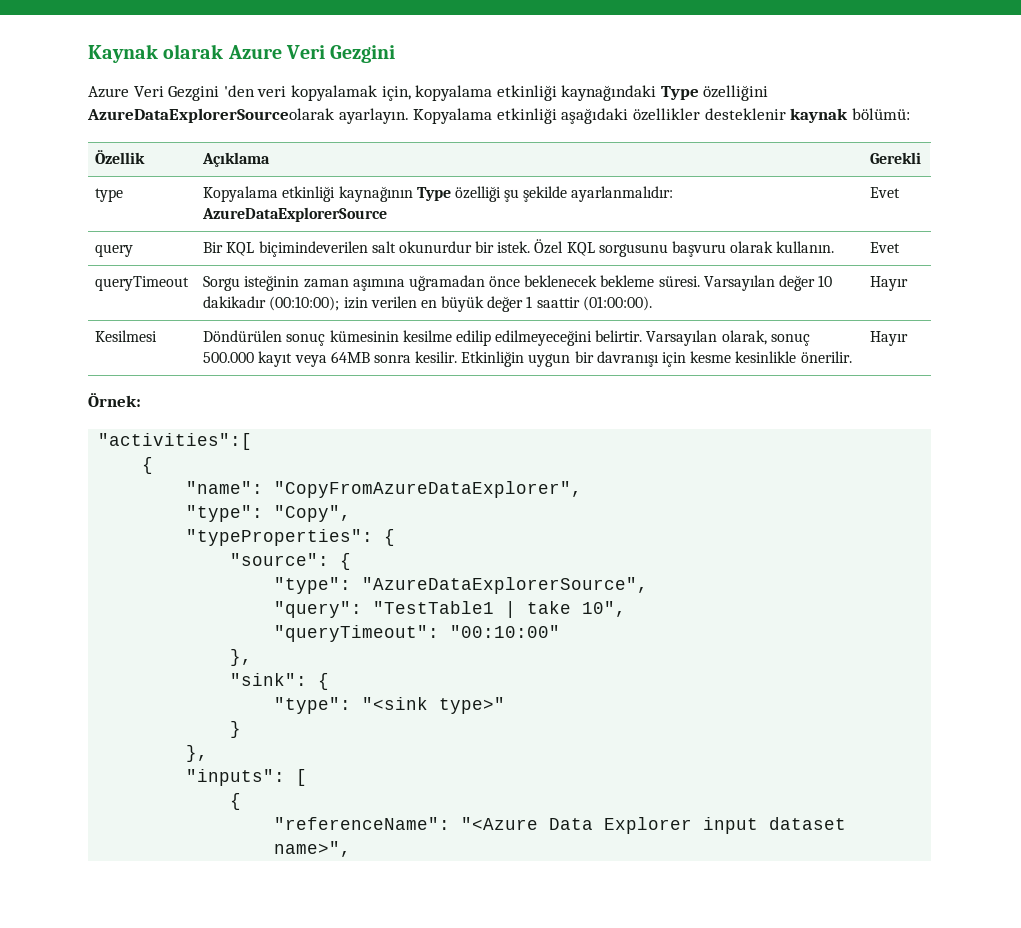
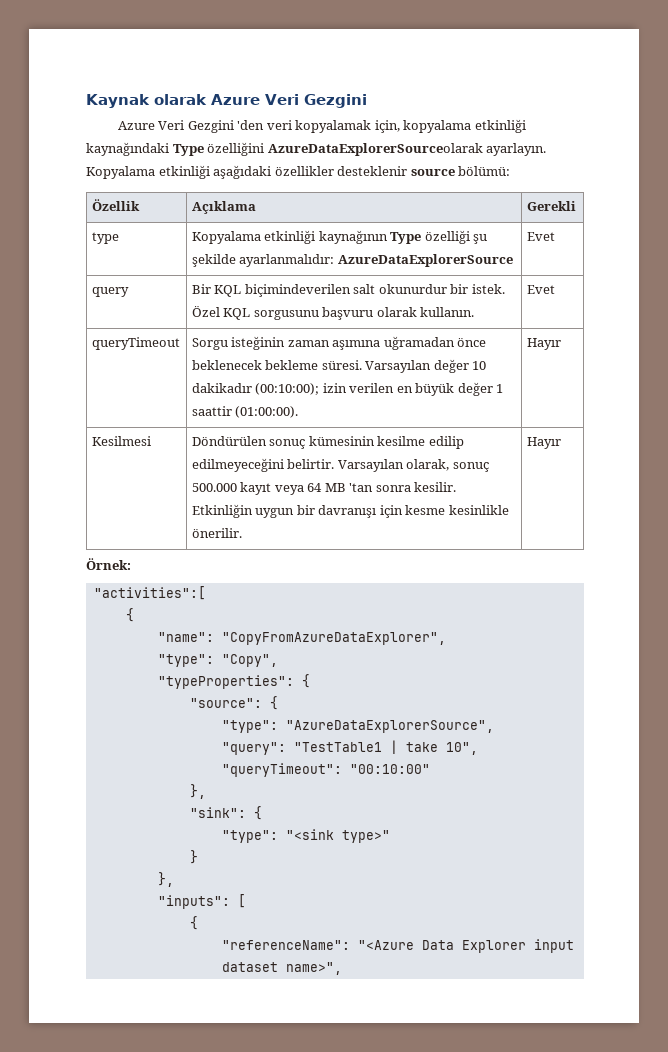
- Kopyalama etkinliği aşağıdaki özellikler desteklenir kaynak bölümü:
+ Kopyalama etkinliği aşağıdaki özellikler desteklenir source bölümü:
- Kesilmesi | Döndürülen sonuç kümesinin kesilme edilip edilmeyeceğini belirtir. Varsayılan olarak, sonuç 500.000 kayıt veya 64MB sonra kesilir. Etkinliğin uygun bir davranışı için kesme kesinlikle önerilir. | Hayır
+ Kesilmesi | Döndürülen sonuç kümesinin kesilme edilip edilmeyeceğini belirtir. Varsayılan olarak, sonuç 500.000 kayıt veya 64 MB 'tan sonra kesilir. Etkinliğin uygun bir davranışı için kesme kesinlikle önerilir. | Hayır

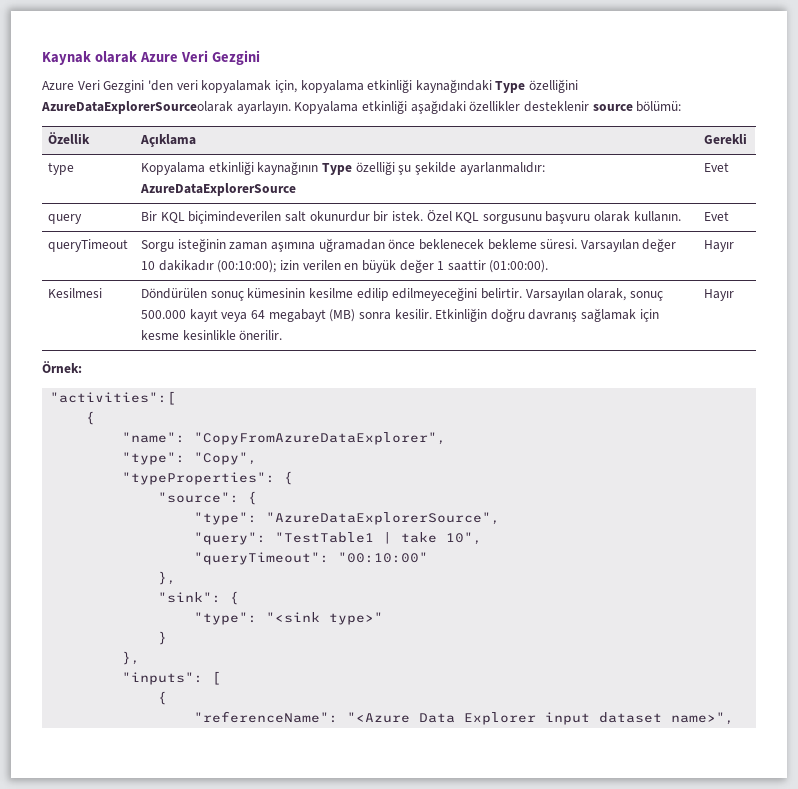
- Kesilmesi | Döndürülen sonuç kümesinin kesilme edilip edilmeyeceğini belirtir. Varsayılan olarak, sonuç 500.000 kayıt veya 64 MB 'tan sonra kesilir. Etkinliğin uygun bir davranışı için kesme kesinlikle önerilir. | Hayır
+ Kesilmesi | Döndürülen sonuç kümesinin kesilme edilip edilmeyeceğini belirtir. Varsayılan olarak, sonuç 500.000 kayıt veya 64 megabayt (MB) sonra kesilir. Etkinliğin doğru davranış sağlamak için kesme kesinlikle önerilir. | Hayır

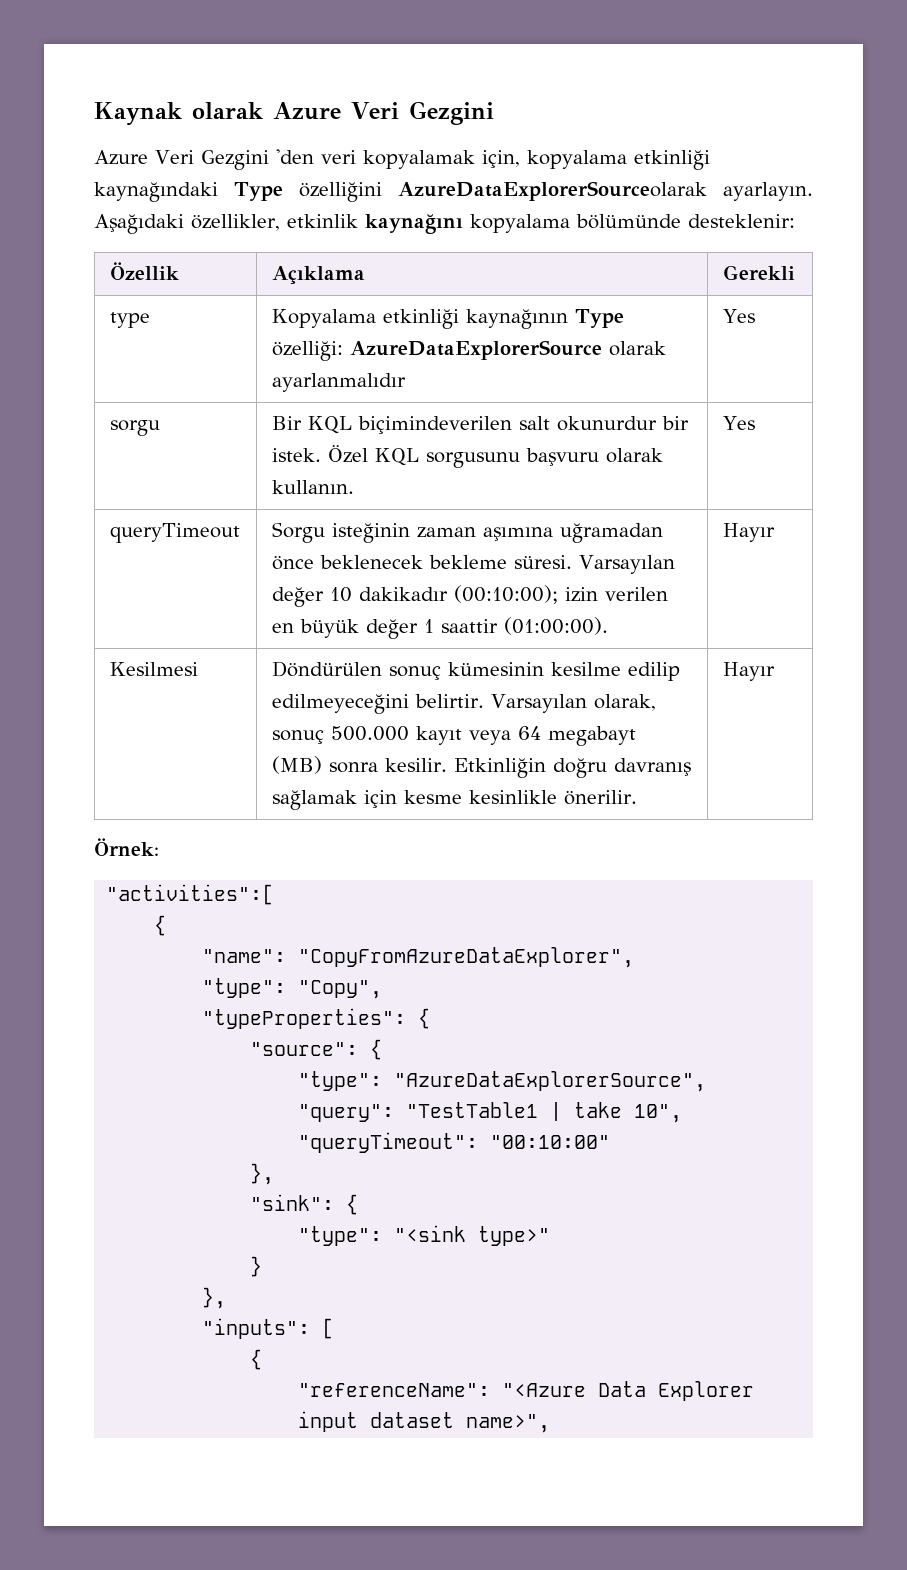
- Kopyalama etkinliği aşağıdaki özellikler desteklenir source bölümü:
+ Aşağıdaki özellikler, etkinlik kaynağını kopyalama bölümünde desteklenir:
- type | Kopyalama etkinliği kaynağının Type özelliği şu şekilde ayarlanmalıdır: AzureDataExplorerSource | Evet
- query | Bir KQL biçimindeverilen salt okunurdur bir istek. Özel KQL sorgusunu başvuru olarak kullanın. | Evet
+ type | Kopyalama etkinliği kaynağının Type özelliği: AzureDataExplorerSource olarak ayarlanmalıdır | Yes
+ sorgu | Bir KQL biçimindeverilen salt okunurdur bir istek. Özel KQL sorgusunu başvuru olarak kullanın. | Yes

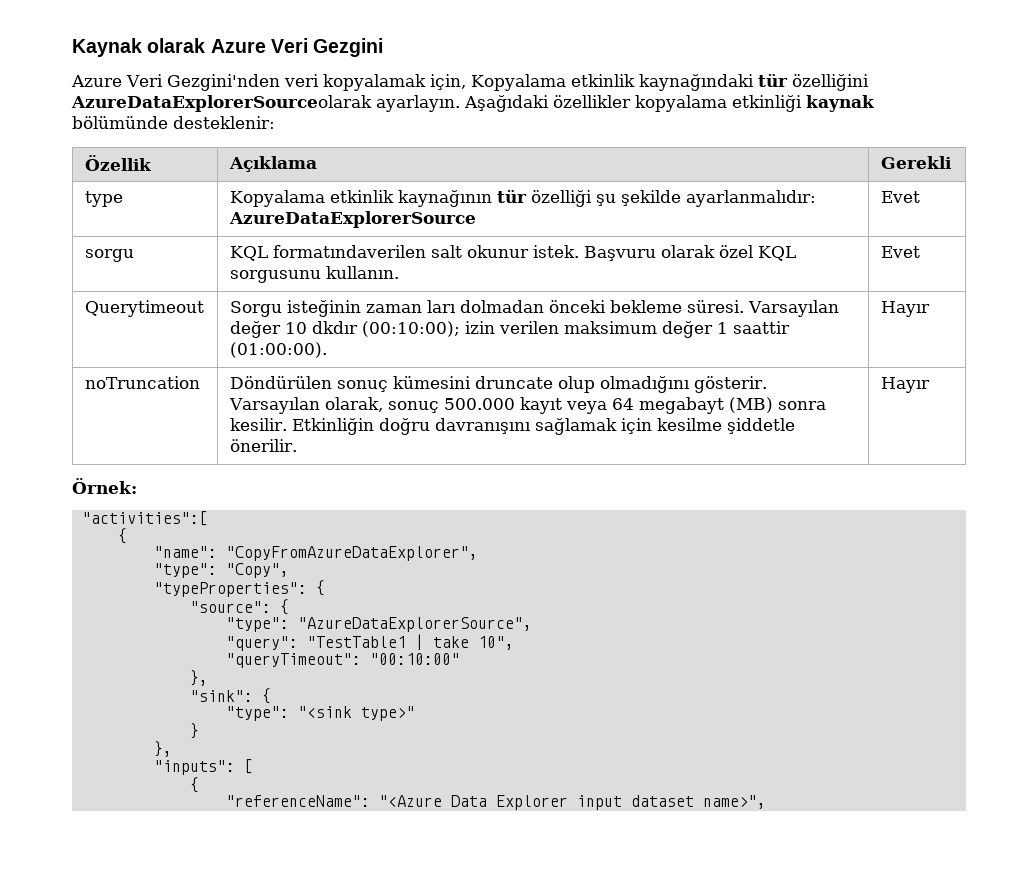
- Azure Veri Gezgini 'den veri kopyalamak için, kopyalama etkinliği kaynağındaki Type özelliğini AzureDataExplorerSourceolarak ayarlayın. Aşağıdaki özellikler, etkinlik kaynağını kopyalama bölümünde desteklenir:
+ Azure Veri Gezgini'nden veri kopyalamak için, Kopyalama etkinlik kaynağındaki tür özelliğini AzureDataExplorerSourceolarak ayarlayın. Aşağıdaki özellikler kopyalama etkinliği kaynak bölümünde desteklenir:
- type | Kopyalama etkinliği kaynağının Type özelliği: AzureDataExplorerSource olarak ayarlanmalıdır | Yes
- sorgu | Bir KQL biçimindeverilen salt okunurdur bir istek. Özel KQL sorgusunu başvuru olarak kullanın. | Yes
- queryTimeout | Sorgu isteğinin zaman aşımına uğramadan önce beklenecek bekleme süresi. Varsayılan değer 10 dakikadır (00:10:00); izin verilen en büyük değer 1 saattir (01:00:00). | Hayır
+ type | Kopyalama etkinlik kaynağının tür özelliği şu şekilde ayarlanmalıdır: AzureDataExplorerSource | Evet
+ sorgu | KQL formatındaverilen salt okunur istek. Başvuru olarak özel KQL sorgusunu kullanın. | Evet
+ Querytimeout | Sorgu isteğinin zaman ları dolmadan önceki bekleme süresi. Varsayılan değer 10 dkdır (00:10:00); izin verilen maksimum değer 1 saattir (01:00:00). | Hayır
- Kesilmesi | Döndürülen sonuç kümesinin kesilme edilip edilmeyeceğini belirtir. Varsayılan olarak, sonuç 500.000 kayıt veya 64 megabayt (MB) sonra kesilir. Etkinliğin doğru davranış sağlamak için kesme kesinlikle önerilir. | Hayır
+ noTruncation | Döndürülen sonuç kümesini druncate olup olmadığını gösterir. Varsayılan olarak, sonuç 500.000 kayıt veya 64 megabayt (MB) sonra kesilir. Etkinliğin doğru davranışını sağlamak için kesilme şiddetle önerilir. | Hayır

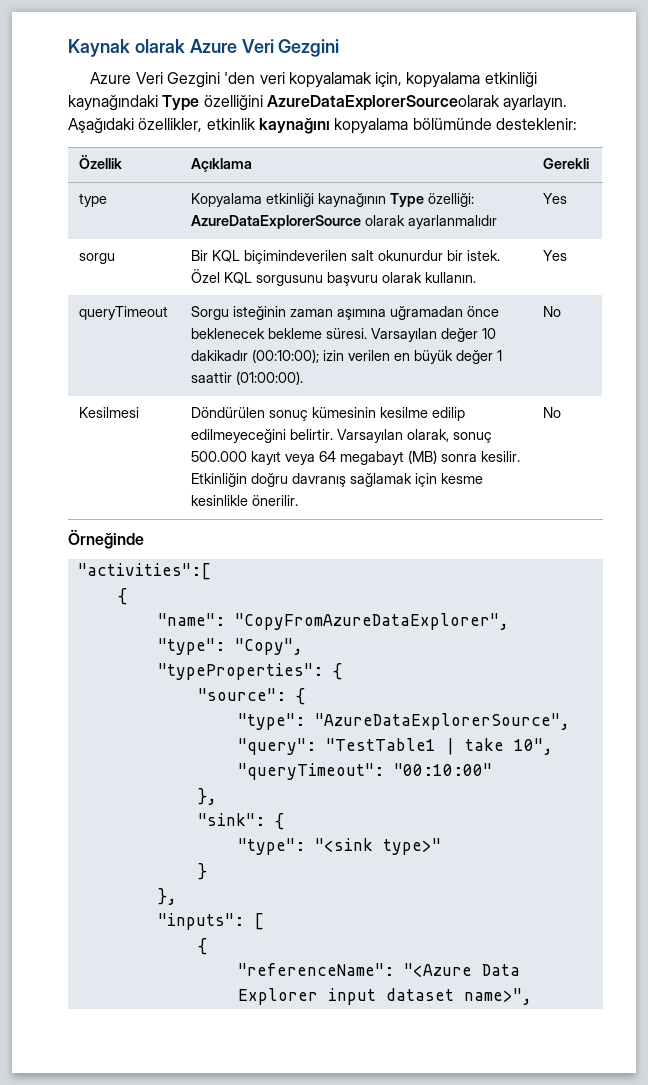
- Azure Veri Gezgini'nden veri kopyalamak için, Kopyalama etkinlik kaynağındaki tür özelliğini AzureDataExplorerSourceolarak ayarlayın. Aşağıdaki özellikler kopyalama etkinliği kaynak bölümünde desteklenir:
+ Azure Veri Gezgini 'den veri kopyalamak için, kopyalama etkinliği kaynağındaki Type özelliğini AzureDataExplorerSourceolarak ayarlayın. Aşağıdaki özellikler, etkinlik kaynağını kopyalama bölümünde desteklenir:
- type | Kopyalama etkinlik kaynağının tür özelliği şu şekilde ayarlanmalıdır: AzureDataExplorerSource | Evet
- sorgu | KQL formatındaverilen salt okunur istek. Başvuru olarak özel KQL sorgusunu kullanın. | Evet
- Querytimeout | Sorgu isteğinin zaman ları dolmadan önceki bekleme süresi. Varsayılan değer 10 dkdır (00:10:00); izin verilen maksimum değer 1 saattir (01:00:00). | Hayır
- noTruncation | Döndürülen sonuç kümesini druncate olup olmadığını gösterir. Varsayılan olarak, sonuç 500.000 kayıt veya 64 megabayt (MB) sonra kesilir. Etkinliğin doğru davranışını sağlamak için kesilme şiddetle önerilir. | Hayır
- Örnek:
+ type | Kopyalama etkinliği kaynağının Type özelliği: AzureDataExplorerSource olarak ayarlanmalıdır | Yes
+ sorgu | Bir KQL biçimindeverilen salt okunurdur bir istek. Özel KQL sorgusunu başvuru olarak kullanın. | Yes
+ queryTimeout | Sorgu isteğinin zaman aşımına uğramadan önce beklenecek bekleme süresi. Varsayılan değer 10 dakikadır (00:10:00); izin verilen en büyük değer 1 saattir (01:00:00). | No
+ Kesilmesi | Döndürülen sonuç kümesinin kesilme edilip edilmeyeceğini belirtir. Varsayılan olarak, sonuç 500.000 kayıt veya 64 megabayt (MB) sonra kesilir. Etkinliğin doğru davranış sağlamak için kesme kesinlikle önerilir. | No
+ Örneğinde

